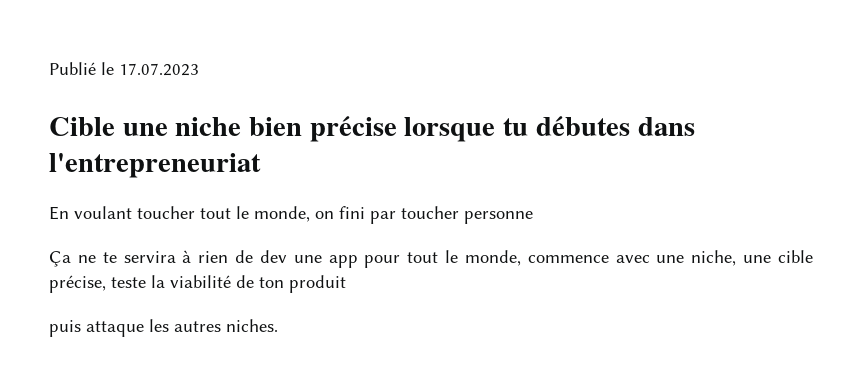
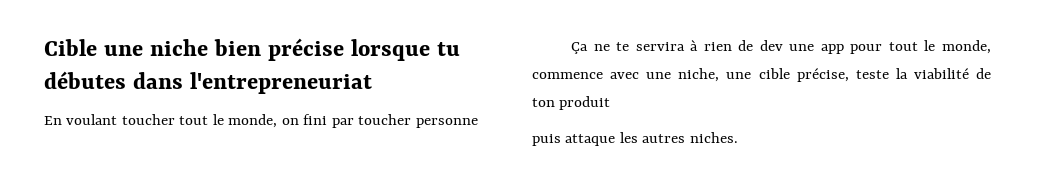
- Publié le 17.07.2023

